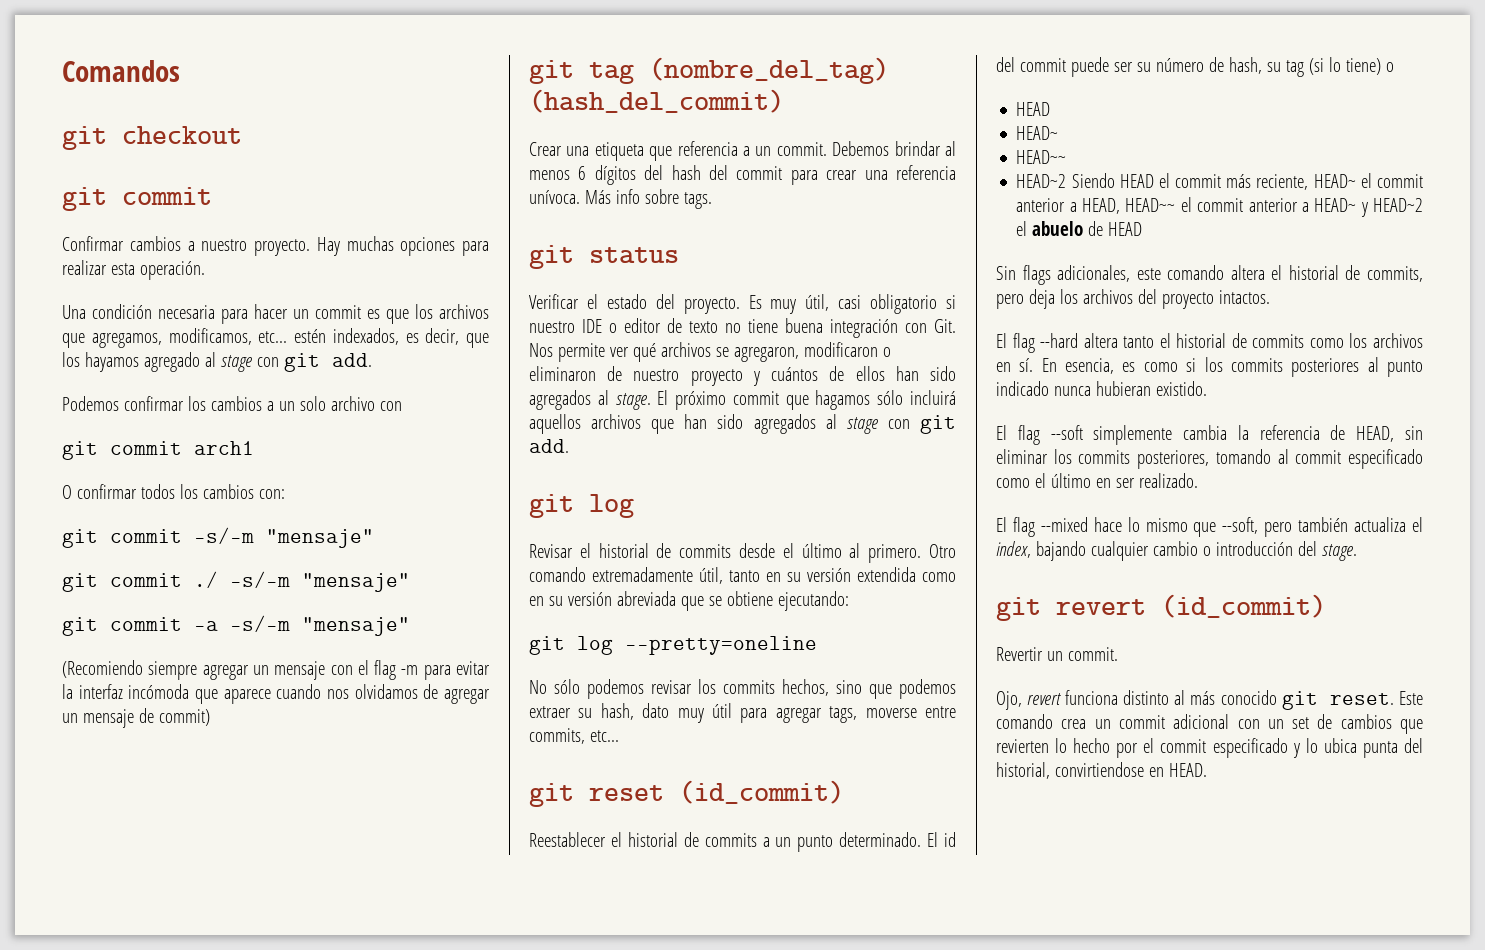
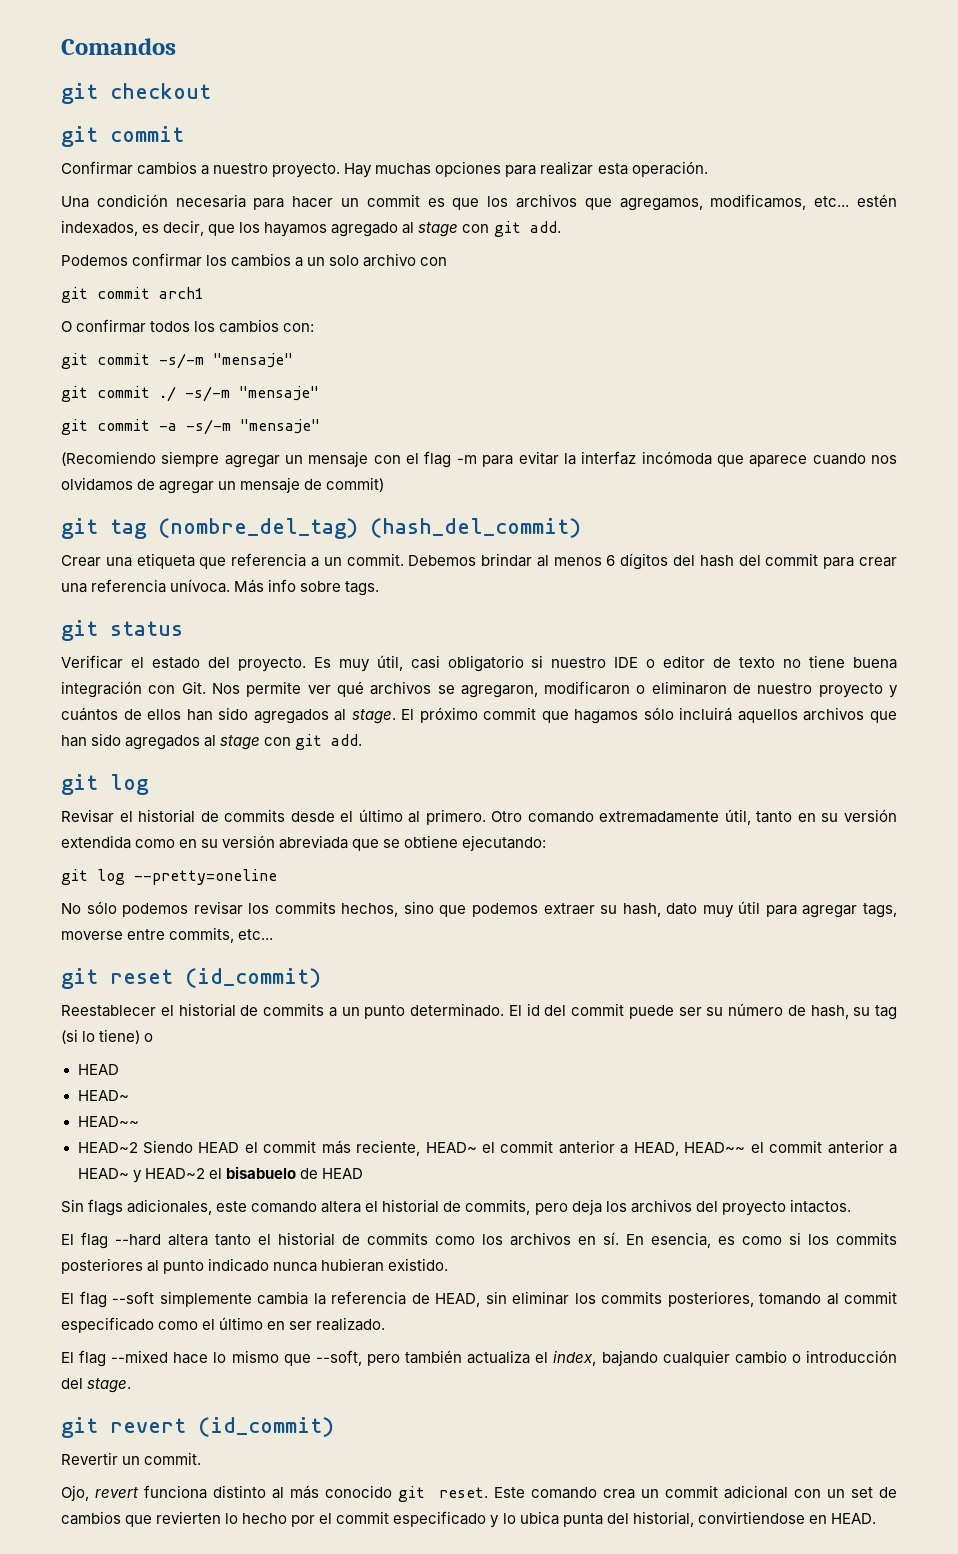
- HEAD~2 Siendo HEAD el commit más reciente, HEAD~ el commit anterior a HEAD, HEAD~~ el commit anterior a HEAD~ y HEAD~2 el abuelo de HEAD
+ HEAD~2 Siendo HEAD el commit más reciente, HEAD~ el commit anterior a HEAD, HEAD~~ el commit anterior a HEAD~ y HEAD~2 el bisabuelo de HEAD

